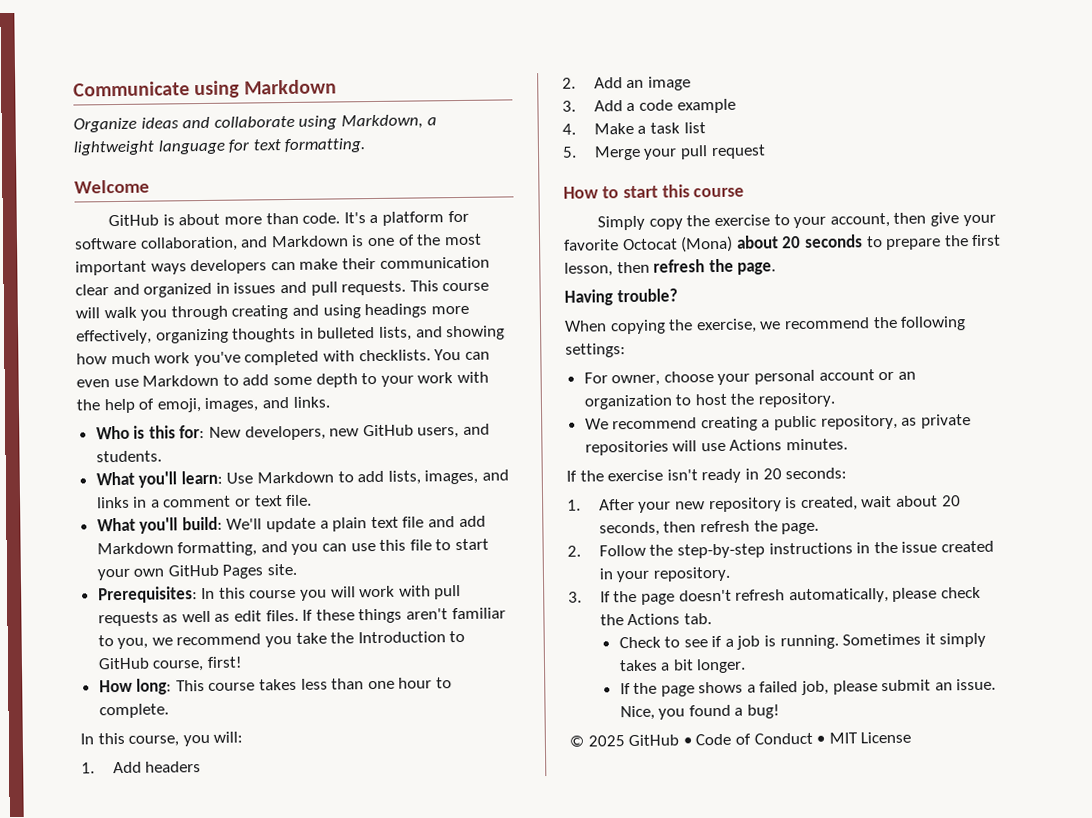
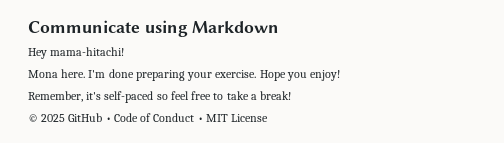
- Organize ideas and collaborate using Markdown, a lightweight language for text formatting.
- Welcome
- GitHub is about more than code. It's a platform for software collaboration, and Markdown is one of the most important ways developers can make their communication clear and organized in issues and pull requests. This course will walk you through creating and using headings more effectively, organizing thoughts in bulleted lists, and showing how much work you've completed with checklists. You can even use Markdown to add some depth to your work with the help of emoji, images, and links.
- Who is this for: New developers, new GitHub users, and students.
- What you'll learn: Use Markdown to add lists, images, and links in a comment or text file.
- What you'll build: We'll update a plain text file and add Markdown formatting, and you can use this file to start your own GitHub Pages site.
- Prerequisites: In this course you will work with pull requests as well as edit files. If these things aren't familiar to you, we recommend you take the Introduction to GitHub course, first!
- How long: This course takes less than one hour to complete.
- In this course, you will:
- 1. Add headers
- 2. Add an image
- 3. Add a code example
- 4. Make a task list
- 5. Merge your pull request
- How to start this course
- Simply copy the exercise to your account, then give your favorite Octocat (Mona) about 20 seconds to prepare the first lesson, then refresh the page.
- Having trouble?
- When copying the exercise, we recommend the following settings:
- For owner, choose your personal account or an organization to host the repository.
- We recommend creating a public repository, as private repositories will use Actions minutes.
- If the exercise isn't ready in 20 seconds:
- 1. After your new repository is created, wait about 20 seconds, then refresh the page.
- 2. Follow the step-by-step instructions in the issue created in your repository.
- 3. If the page doesn't refresh automatically, please check the Actions tab.
- Check to see if a job is running. Sometimes it simply takes a bit longer.
- If the page shows a failed job, please submit an issue. Nice, you found a bug!
+ Hey mama-hitachi!
+ Mona here. I'm done preparing your exercise. Hope you enjoy!
+ Remember, it's self-paced so feel free to take a break!

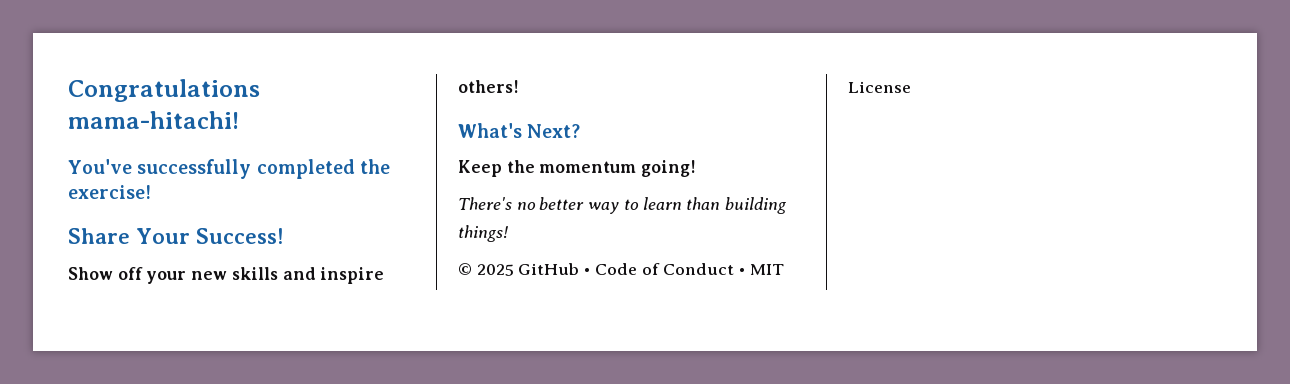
- Communicate using Markdown
- Hey mama-hitachi!
- Mona here. I'm done preparing your exercise. Hope you enjoy!
- Remember, it's self-paced so feel free to take a break!
+ Congratulations mama-hitachi!
+ You've successfully completed the exercise!
+ Share Your Success!
+ Show off your new skills and inspire others!
+ What's Next?
+ Keep the momentum going!
+ There's no better way to learn than building things!

